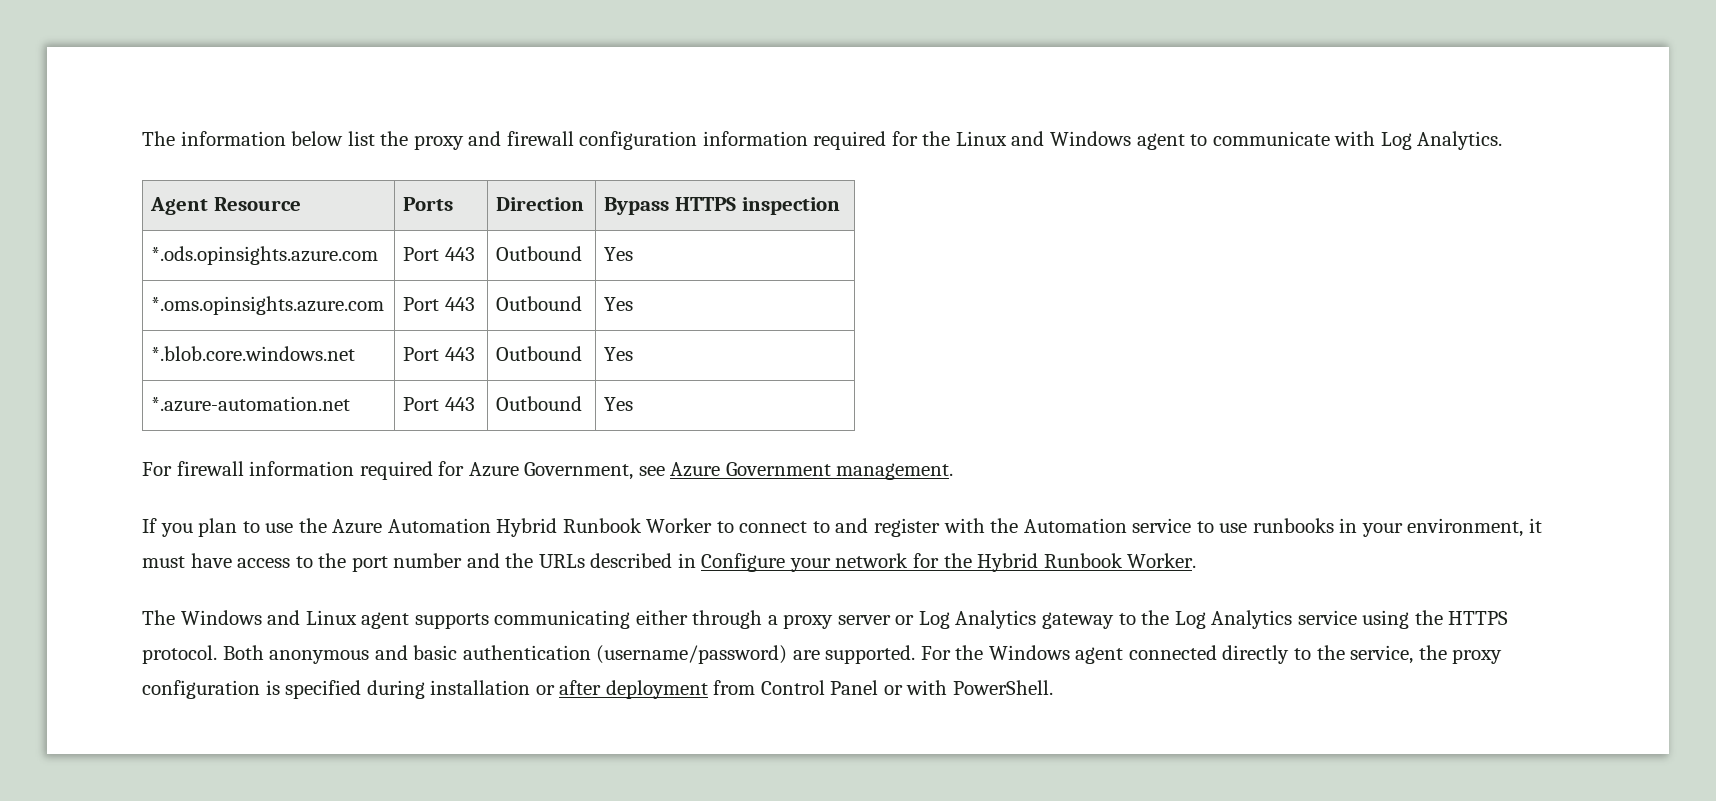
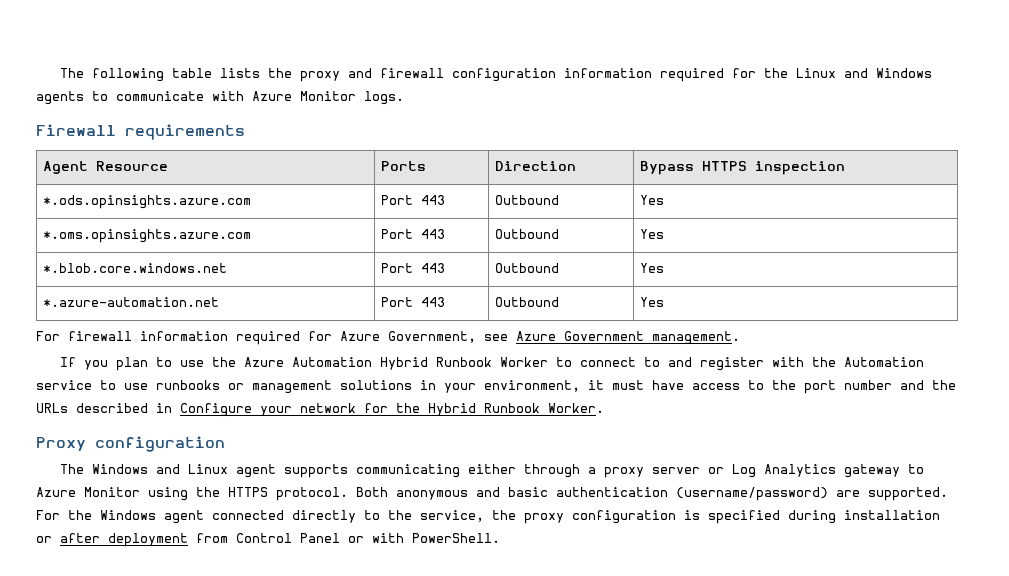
- The information below list the proxy and firewall configuration information required for the Linux and Windows agent to communicate with Log Analytics.
+ The following table lists the proxy and firewall configuration information required for the Linux and Windows agents to communicate with Azure Monitor logs.
+ Firewall requirements
- If you plan to use the Azure Automation Hybrid Runbook Worker to connect to and register with the Automation service to use runbooks in your environment, it must have access to the port number and the URLs described in Configure your network for the Hybrid Runbook Worker.
+ If you plan to use the Azure Automation Hybrid Runbook Worker to connect to and register with the Automation service to use runbooks or management solutions in your environment, it must have access to the port number and the URLs described in Configure your network for the Hybrid Runbook Worker.
+ Proxy configuration
- The Windows and Linux agent supports communicating either through a proxy server or Log Analytics gateway to the Log Analytics service using the HTTPS protocol.
+ The Windows and Linux agent supports communicating either through a proxy server or Log Analytics gateway to Azure Monitor using the HTTPS protocol.

